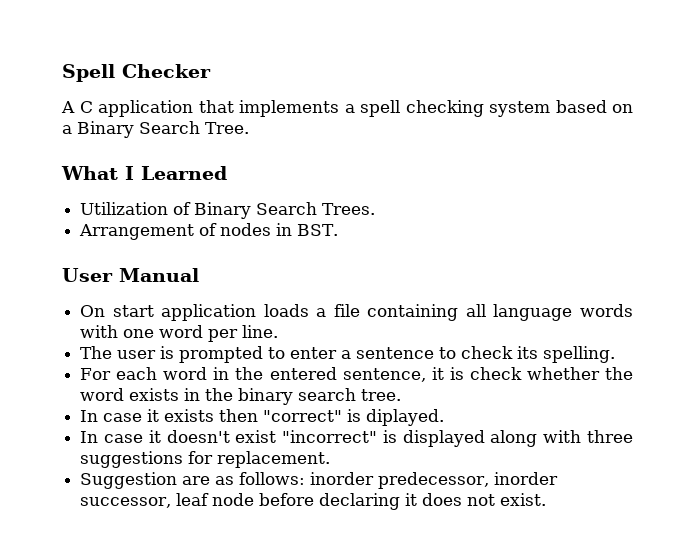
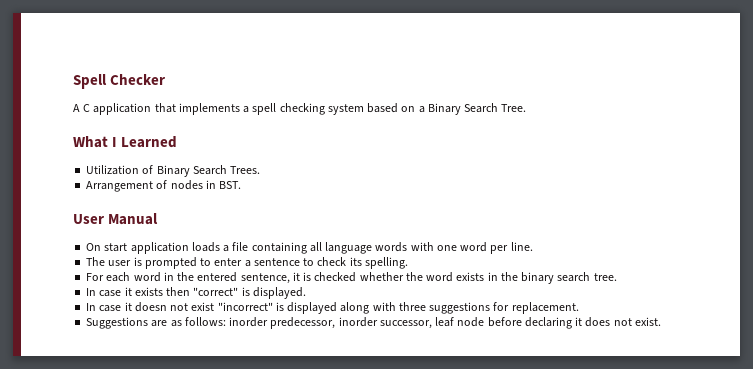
- For each word in the entered sentence, it is check whether the word exists in the binary search tree.
+ For each word in the entered sentence, it is checked whether the word exists in the binary search tree.
- In case it exists then "correct" is diplayed.
- In case it doesn't exist "incorrect" is displayed along with three suggestions for replacement.
+ In case it exists then "correct" is displayed.
+ In case it doesn not exist "incorrect" is displayed along with three suggestions for replacement.
- Suggestion are as follows: inorder predecessor, inorder successor, leaf node before declaring it does not exist.
+ Suggestions are as follows: inorder predecessor, inorder successor, leaf node before declaring it does not exist.

